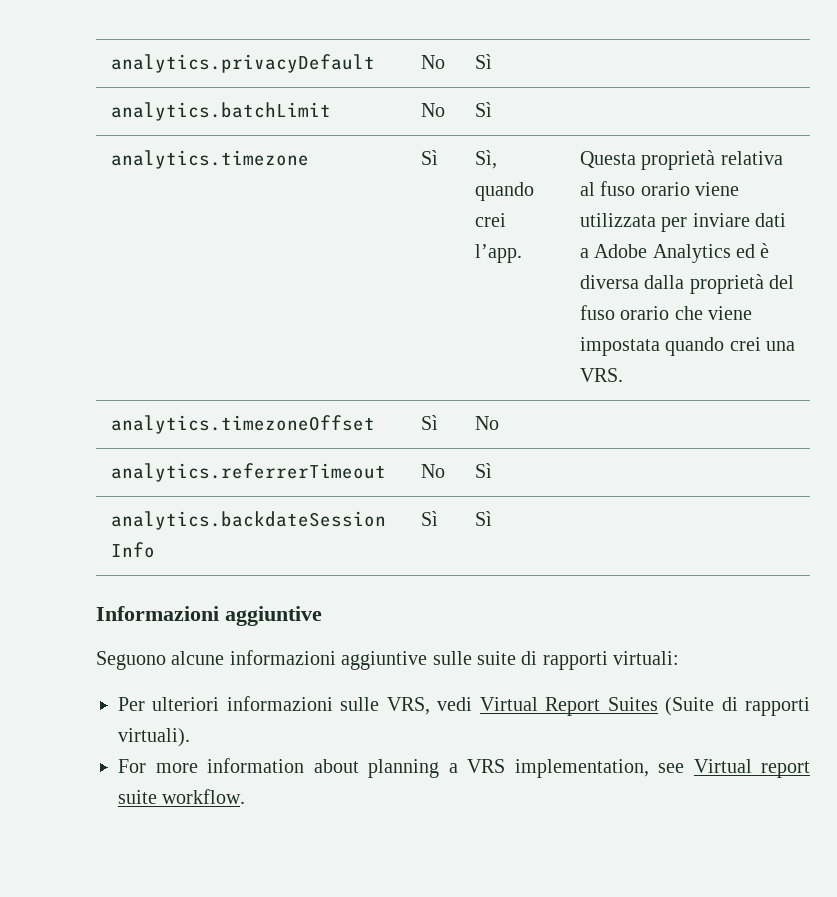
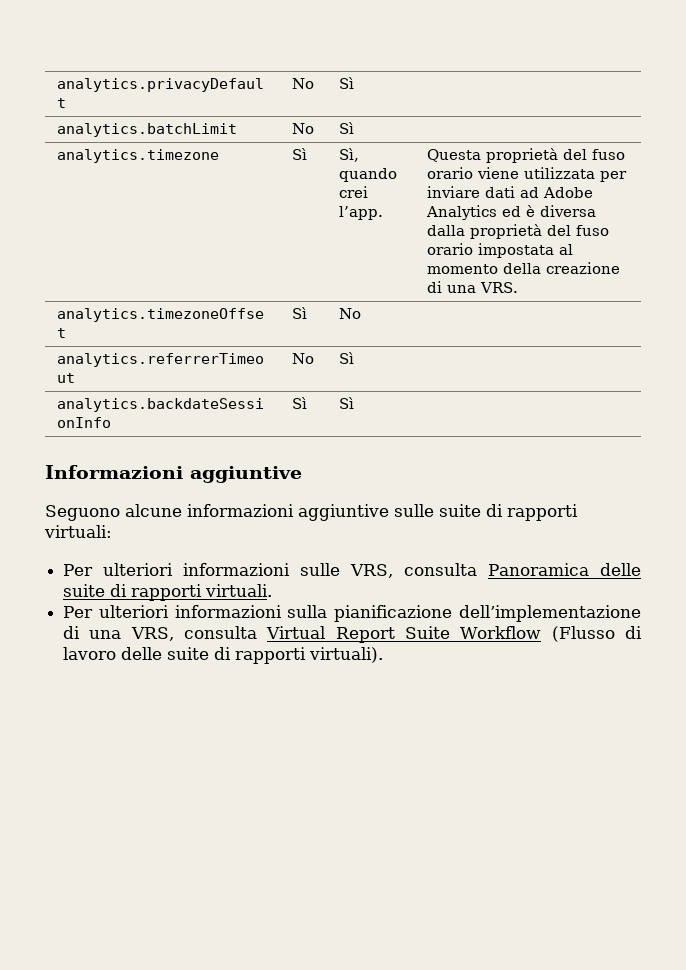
- analytics.timezone | Sì | Sì, quando crei l’app. | Questa proprietà relativa al fuso orario viene utilizzata per inviare dati a Adobe Analytics ed è diversa dalla proprietà del fuso orario che viene impostata quando crei una VRS.
+ analytics.timezone | Sì | Sì, quando crei l’app. | Questa proprietà del fuso orario viene utilizzata per inviare dati ad Adobe Analytics ed è diversa dalla proprietà del fuso orario impostata al momento della creazione di una VRS.
- Per ulteriori informazioni sulle VRS, vedi Virtual Report Suites (Suite di rapporti virtuali).
- For more information about planning a VRS implementation, see Virtual report suite workflow.
+ Per ulteriori informazioni sulle VRS, consulta Panoramica delle suite di rapporti virtuali.
+ Per ulteriori informazioni sulla pianificazione dell’implementazione di una VRS, consulta Virtual Report Suite Workflow (Flusso di lavoro delle suite di rapporti virtuali).

